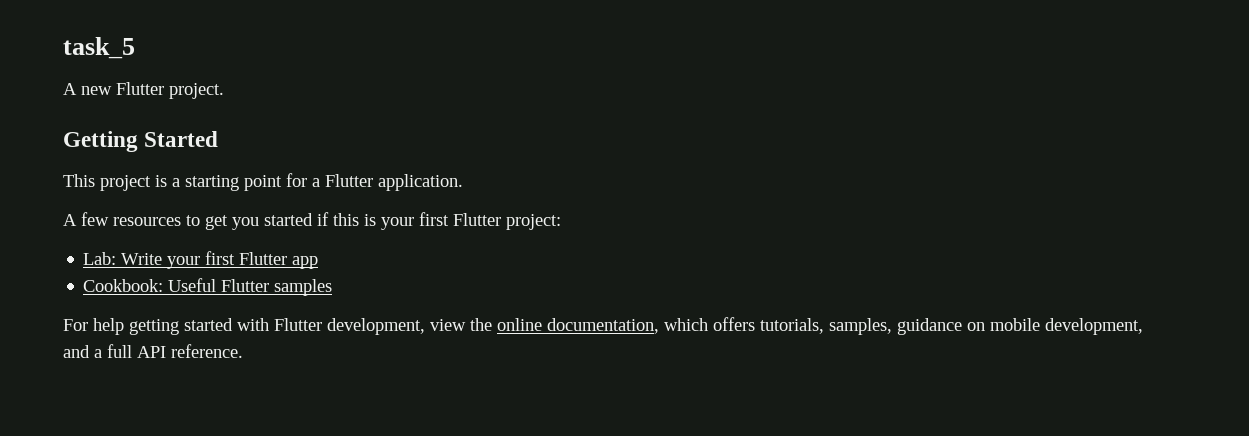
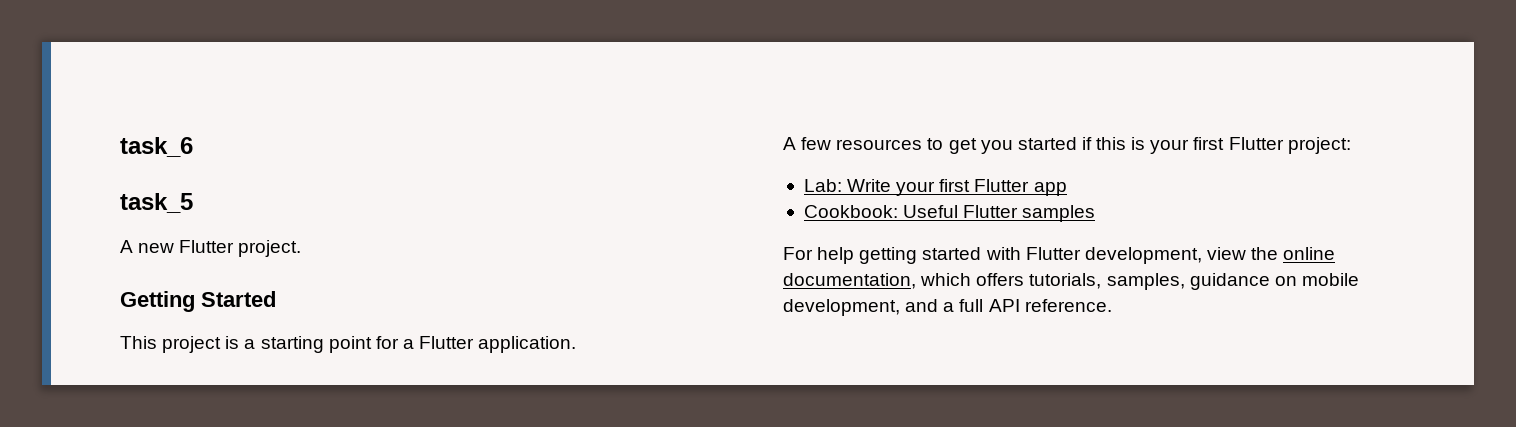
+ task_6

